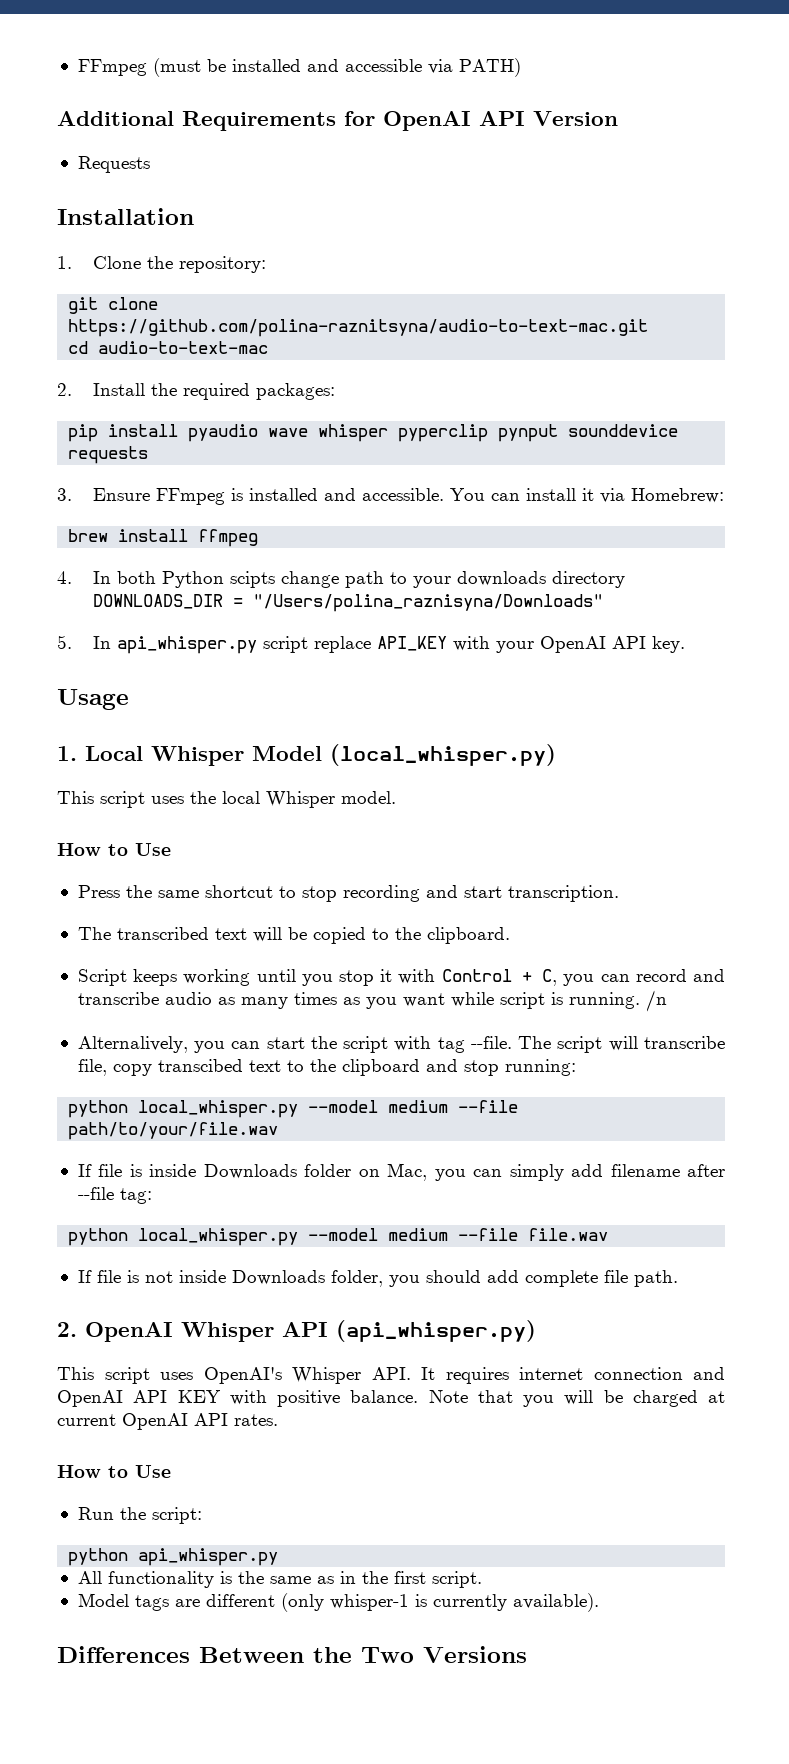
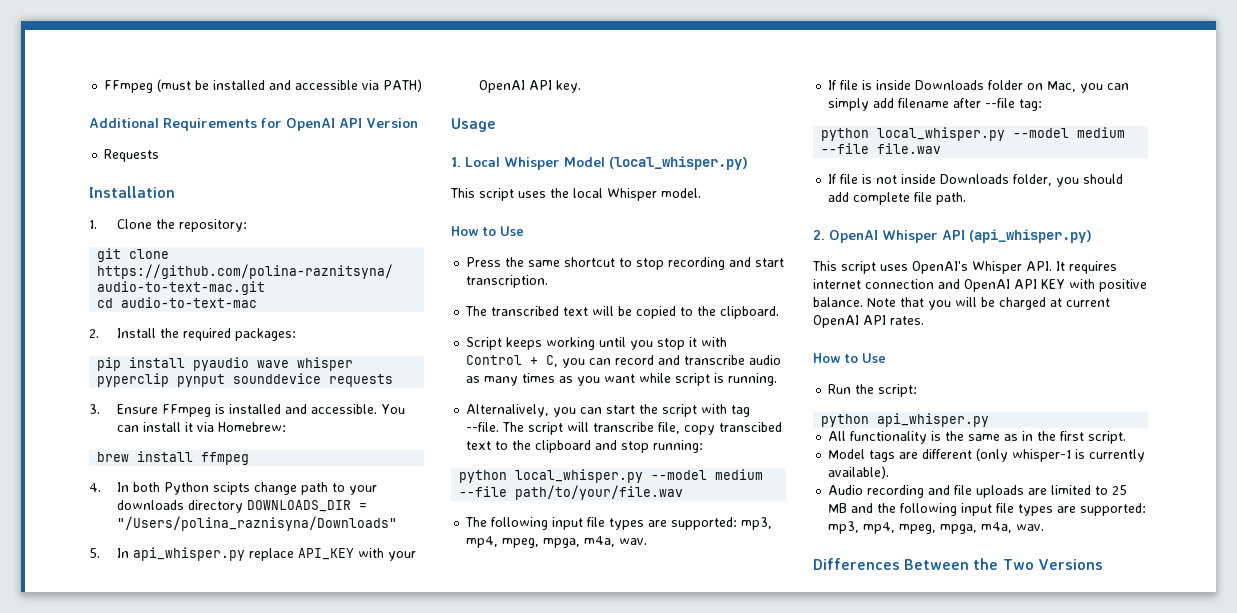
- 5. In api_whisper.py script replace API_KEY with your OpenAI API key.
+ 5. In api_whisper.py replace API_KEY with your OpenAI API key.
- /n
+ The following input file types are supported: mp3, mp4, mpeg, mpga, m4a, wav.
+ Audio recording and file uploads are limited to 25 MB and the following input file types are supported: mp3, mp4, mpeg, mpga, m4a, wav.

